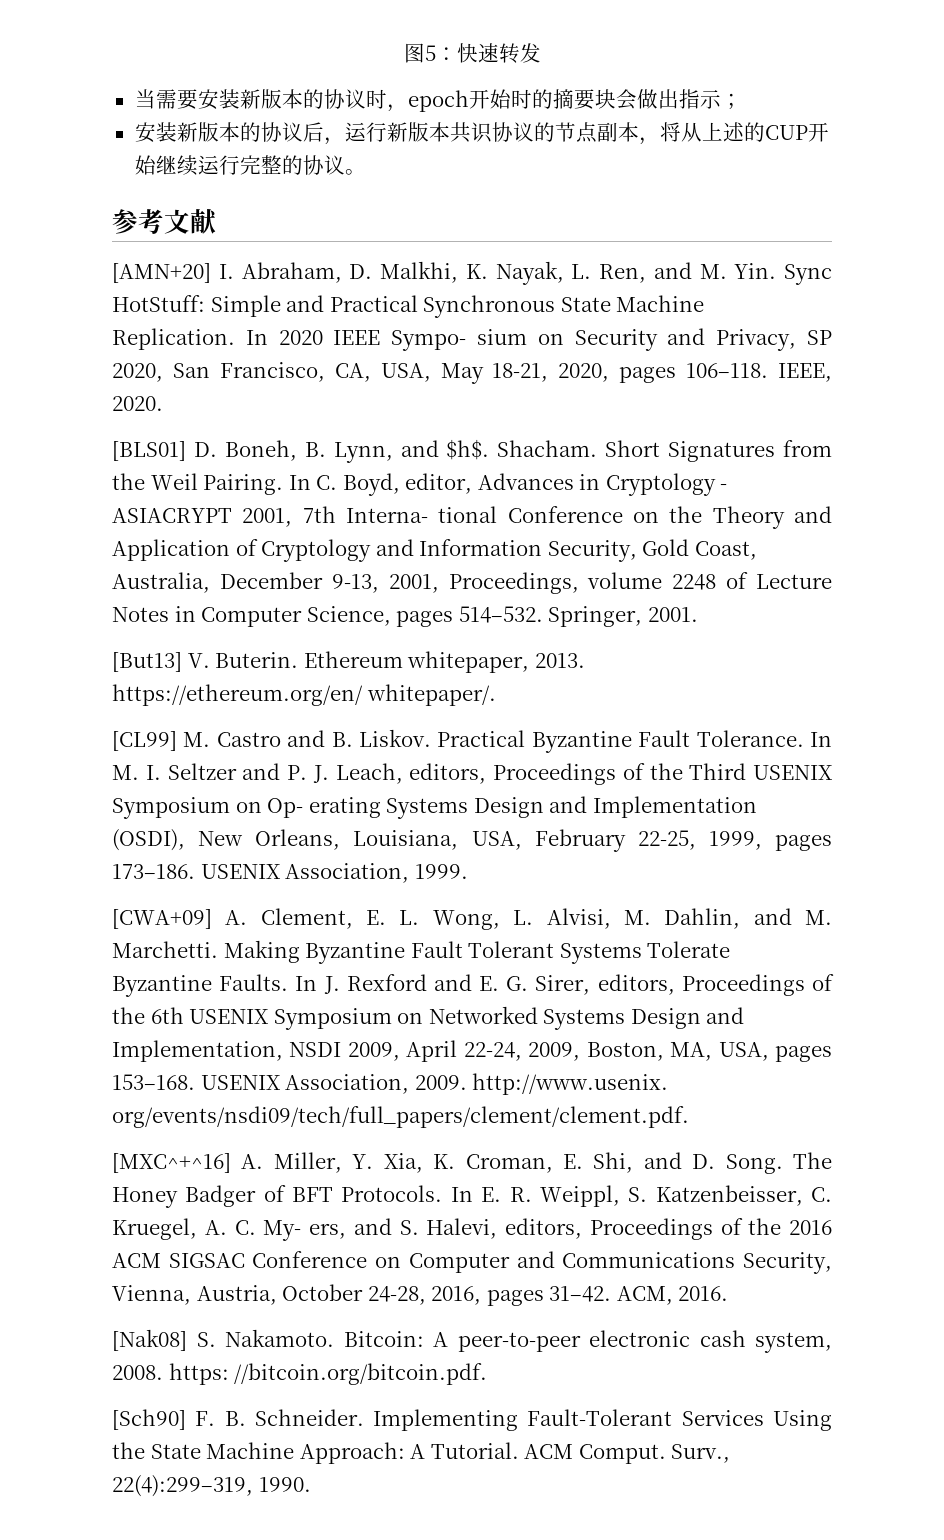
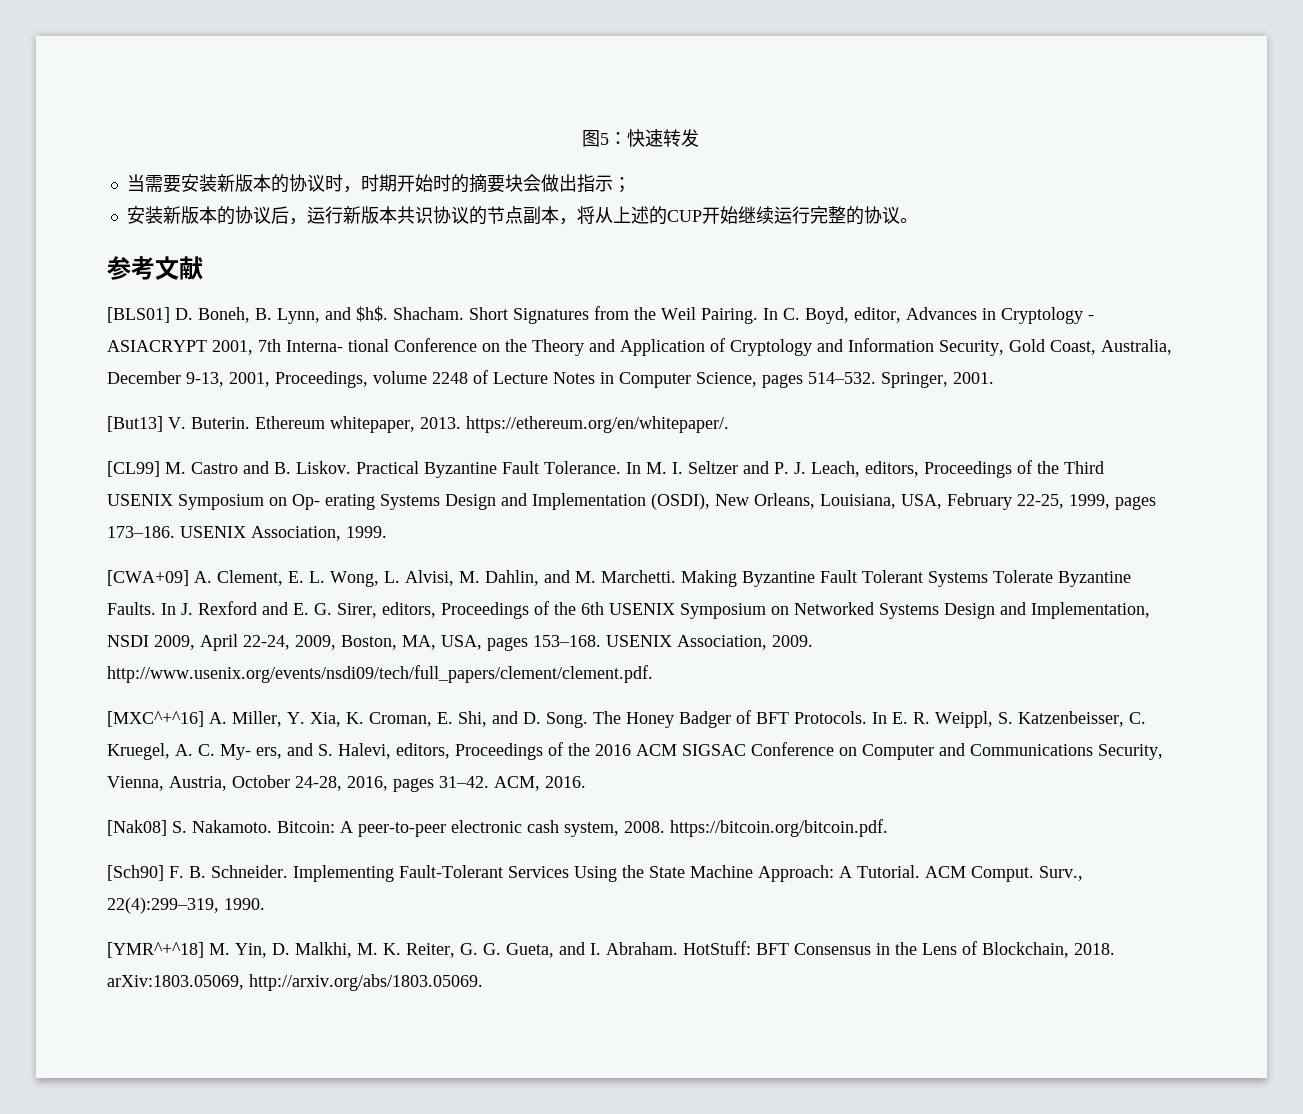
- 当需要安装新版本的协议时，epoch开始时的摘要块会做出指示；
+ 当需要安装新版本的协议时，时期开始时的摘要块会做出指示；
- [AMN+20] I. Abraham, D. Malkhi, K. Nayak, L. Ren, and M. Yin. Sync HotStuff: Simple and Practical Synchronous State Machine Replication. In 2020 IEEE Sympo- sium on Security and Privacy, SP 2020, San Francisco, CA, USA, May 18-21, 2020, pages 106–118. IEEE, 2020.
- Ethereum whitepaper, 2013. https://ethereum.org/en/ whitepaper/.
+ Ethereum whitepaper, 2013. https://ethereum.org/en/whitepaper/.
- USENIX Association, 2009. http://www.usenix. org/events/nsdi09/tech/full_papers/clement/clement.pdf.
+ USENIX Association, 2009. http://www.usenix.org/events/nsdi09/tech/full_papers/clement/clement.pdf.
- Bitcoin: A peer-to-peer electronic cash system, 2008. https: //bitcoin.org/bitcoin.pdf.
+ Bitcoin: A peer-to-peer electronic cash system, 2008. https://bitcoin.org/bitcoin.pdf.
+ [YMR^+^18] M. Yin, D. Malkhi, M. K. Reiter, G. G. Gueta, and I. Abraham. HotStuff: BFT Consensus in the Lens of Blockchain, 2018. arXiv:1803.05069, http://arxiv.org/abs/1803.05069.

